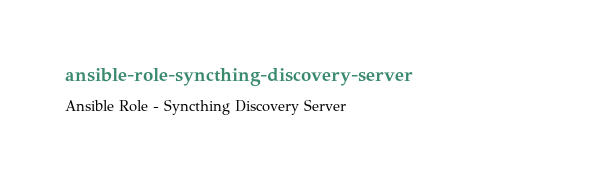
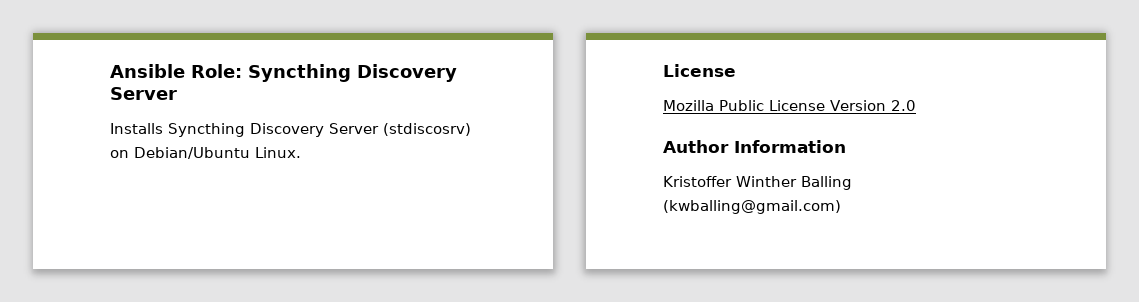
- ansible-role-syncthing-discovery-server
- Ansible Role - Syncthing Discovery Server
+ Ansible Role: Syncthing Discovery Server
+ Installs Syncthing Discovery Server (stdiscosrv) on Debian/Ubuntu Linux.
+ License
+ Mozilla Public License Version 2.0
+ Author Information
+ Kristoffer Winther Balling (kwballing@gmail.com)

